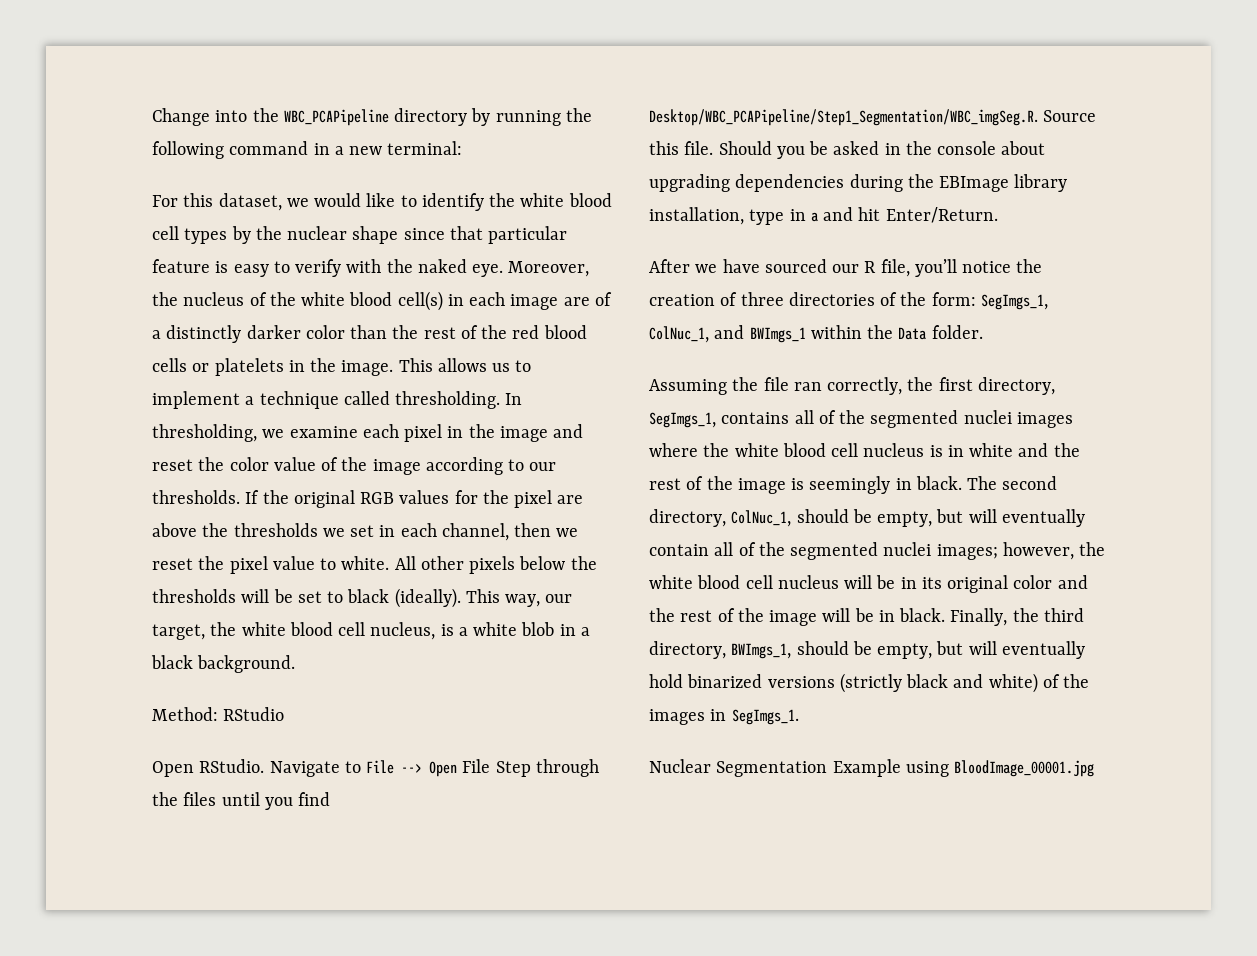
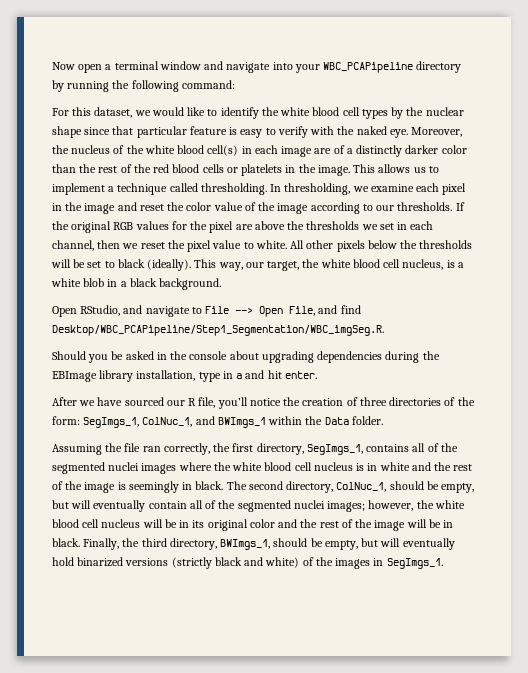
- Change into the WBC_PCAPipeline directory by running the following command in a new terminal:
+ Now open a terminal window and navigate into your WBC_PCAPipeline directory by running the following command:
- Method: RStudio
- Open RStudio. Navigate to File --> Open File Step through the files until you find Desktop/WBC_PCAPipeline/Step1_Segmentation/WBC_imgSeg.R. Source this file. Should you be asked in the console about upgrading dependencies during the EBImage library installation, type in a and hit Enter/Return.
+ Open RStudio, and navigate to File --> Open File, and find Desktop/WBC_PCAPipeline/Step1_Segmentation/WBC_imgSeg.R.
+ Should you be asked in the console about upgrading dependencies during the EBImage library installation, type in a and hit enter.
- Nuclear Segmentation Example using BloodImage_00001.jpg

